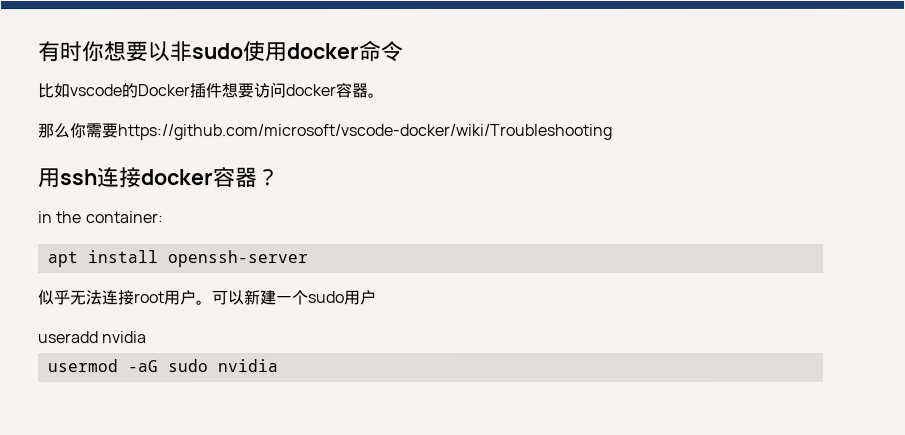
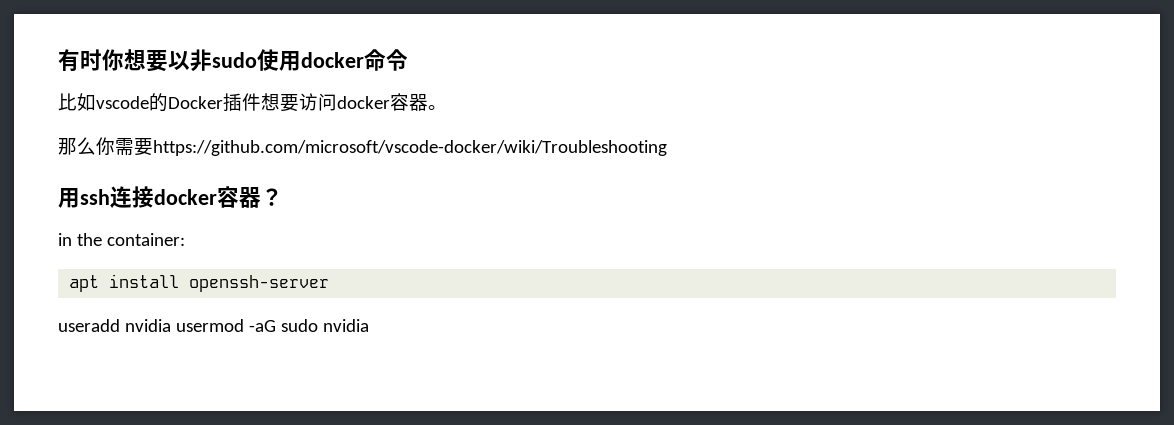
- 似乎无法连接root用户。可以新建一个sudo用户
- useradd nvidia
- usermod -aG sudo nvidia
+ useradd nvidia usermod -aG sudo nvidia

